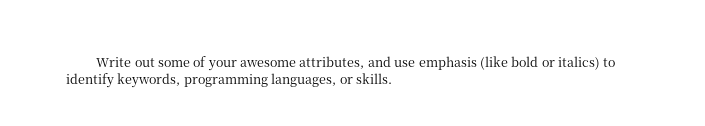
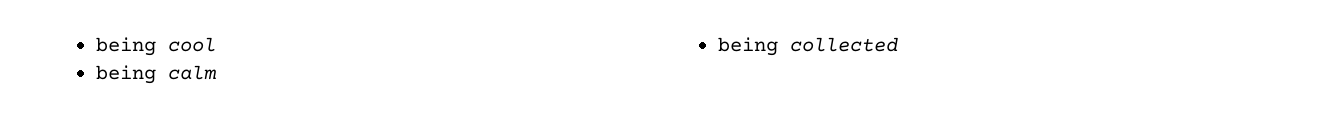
- Write out some of your awesome attributes, and use emphasis (like bold or italics) to identify keywords, programming languages, or skills.
+ being cool
+ being calm
+ being collected

